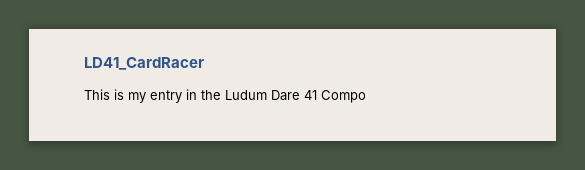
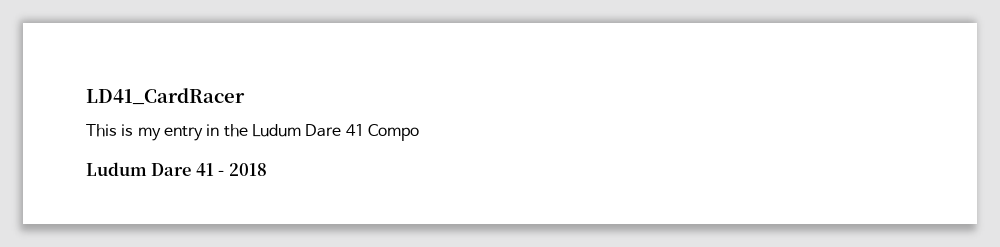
+ Ludum Dare 41 - 2018

